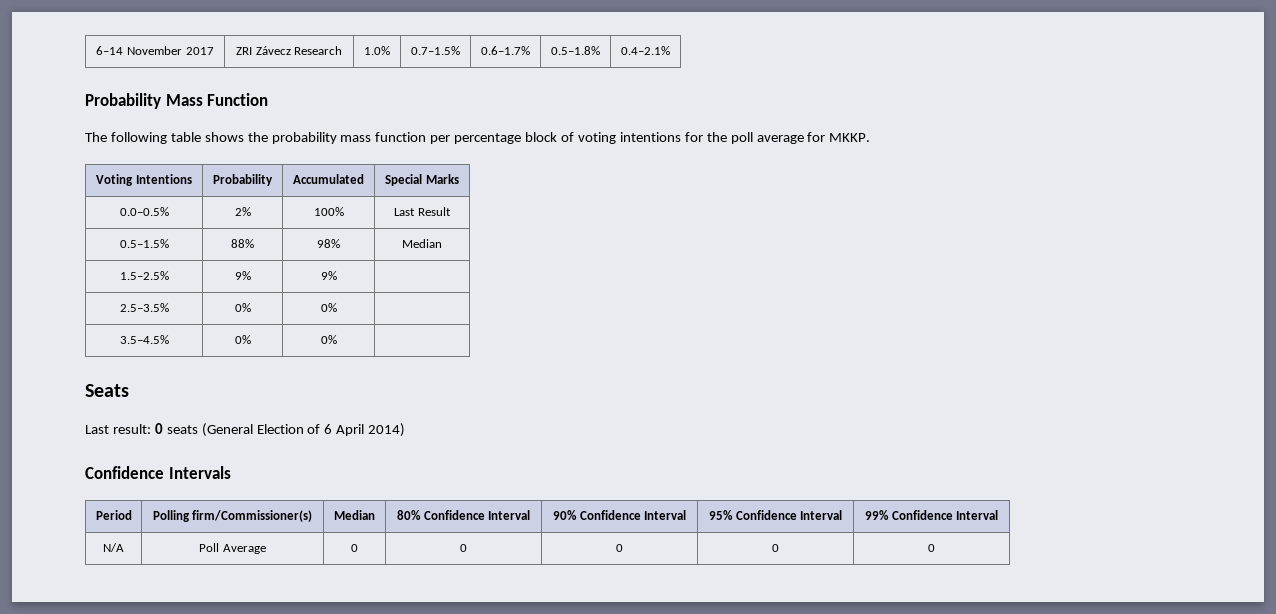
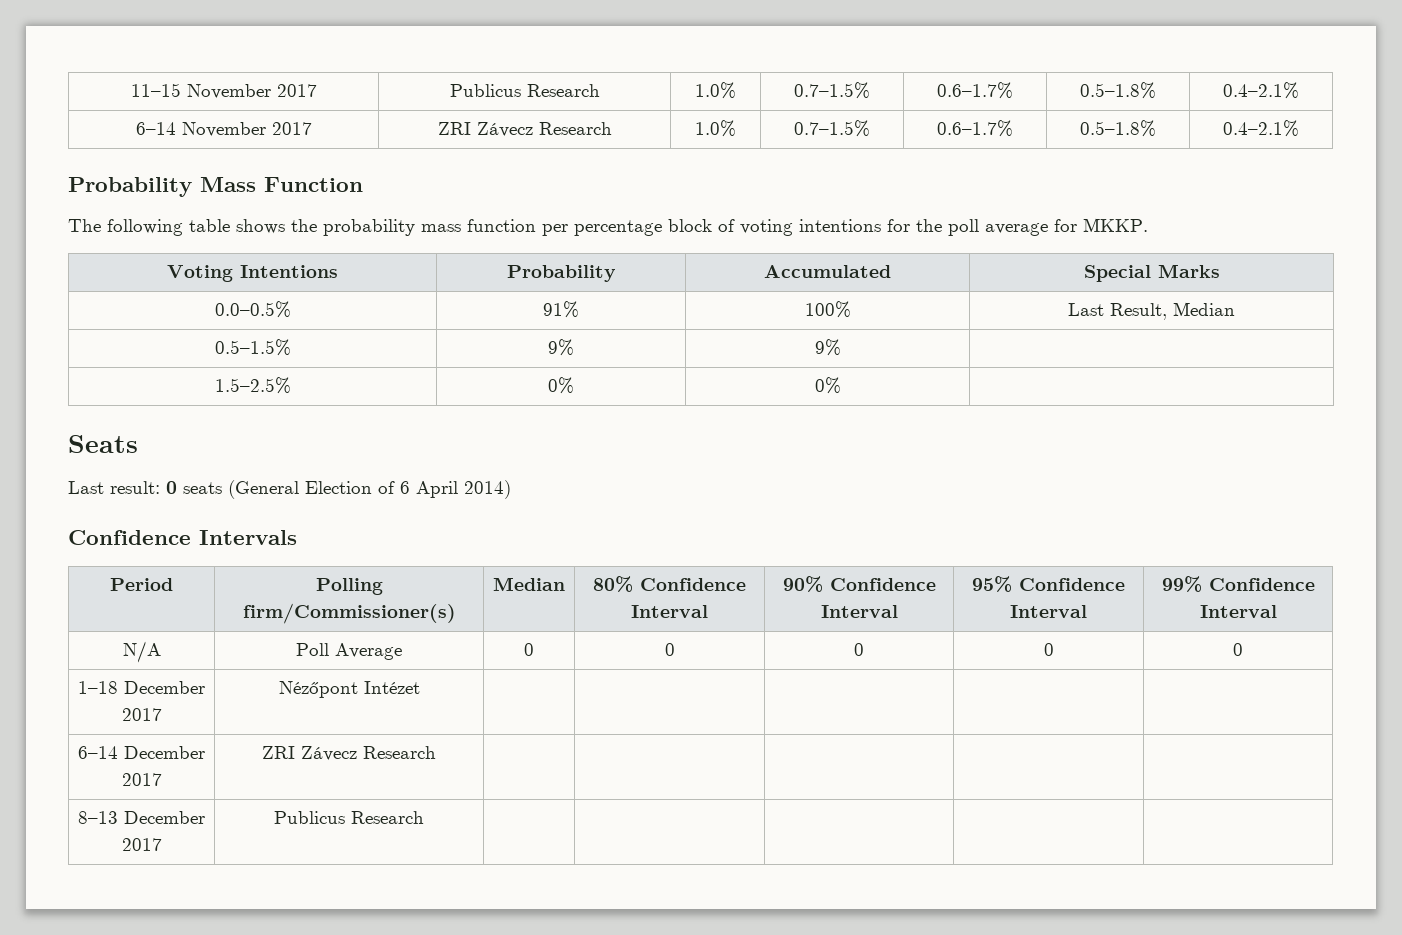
+ 11–15 November 2017 | Publicus Research | 1.0% | 0.7–1.5% | 0.6–1.7% | 0.5–1.8% | 0.4–2.1%
- 0.0–0.5% | 2% | 100% | Last Result
+ 0.0–0.5% | 91% | 100% | Last Result, Median
- 0.5–1.5% | 88% | 98% | Median
- 1.5–2.5% | 9% | 9% |
- 2.5–3.5% | 0% | 0% |
- 3.5–4.5% | 0% | 0% |
+ 0.5–1.5% | 9% | 9% |
+ 1.5–2.5% | 0% | 0% |
+ 1–18 December 2017 | Nézőpont Intézet | | | | |
+ 6–14 December 2017 | ZRI Závecz Research | | | | |
+ 8–13 December 2017 | Publicus Research | | | | |

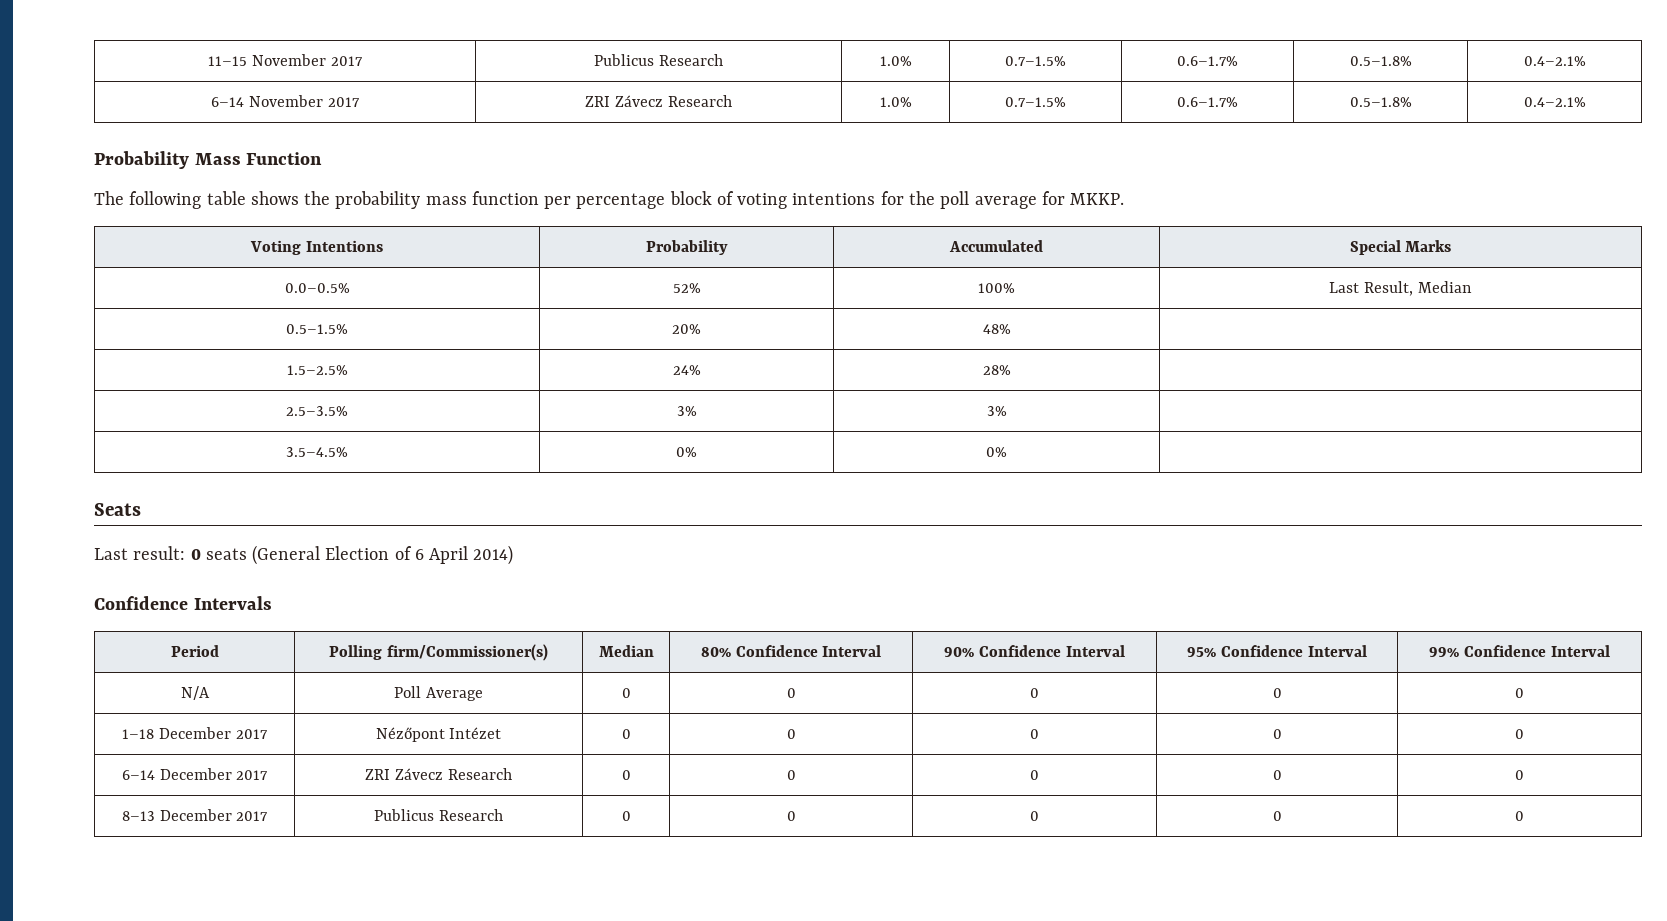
- 0.0–0.5% | 91% | 100% | Last Result, Median
+ 0.0–0.5% | 52% | 100% | Last Result, Median
- 0.5–1.5% | 9% | 9% |
+ 0.5–1.5% | 20% | 48% |
- 1.5–2.5% | 0% | 0% |
+ 1.5–2.5% | 24% | 28% |
+ 2.5–3.5% | 3% | 3% |
+ 3.5–4.5% | 0% | 0% |
- 1–18 December 2017 | Nézőpont Intézet | | | | |
+ 1–18 December 2017 | Nézőpont Intézet | 0 | 0 | 0 | 0 | 0
- 6–14 December 2017 | ZRI Závecz Research | | | | |
+ 6–14 December 2017 | ZRI Závecz Research | 0 | 0 | 0 | 0 | 0
- 8–13 December 2017 | Publicus Research | | | | |
+ 8–13 December 2017 | Publicus Research | 0 | 0 | 0 | 0 | 0

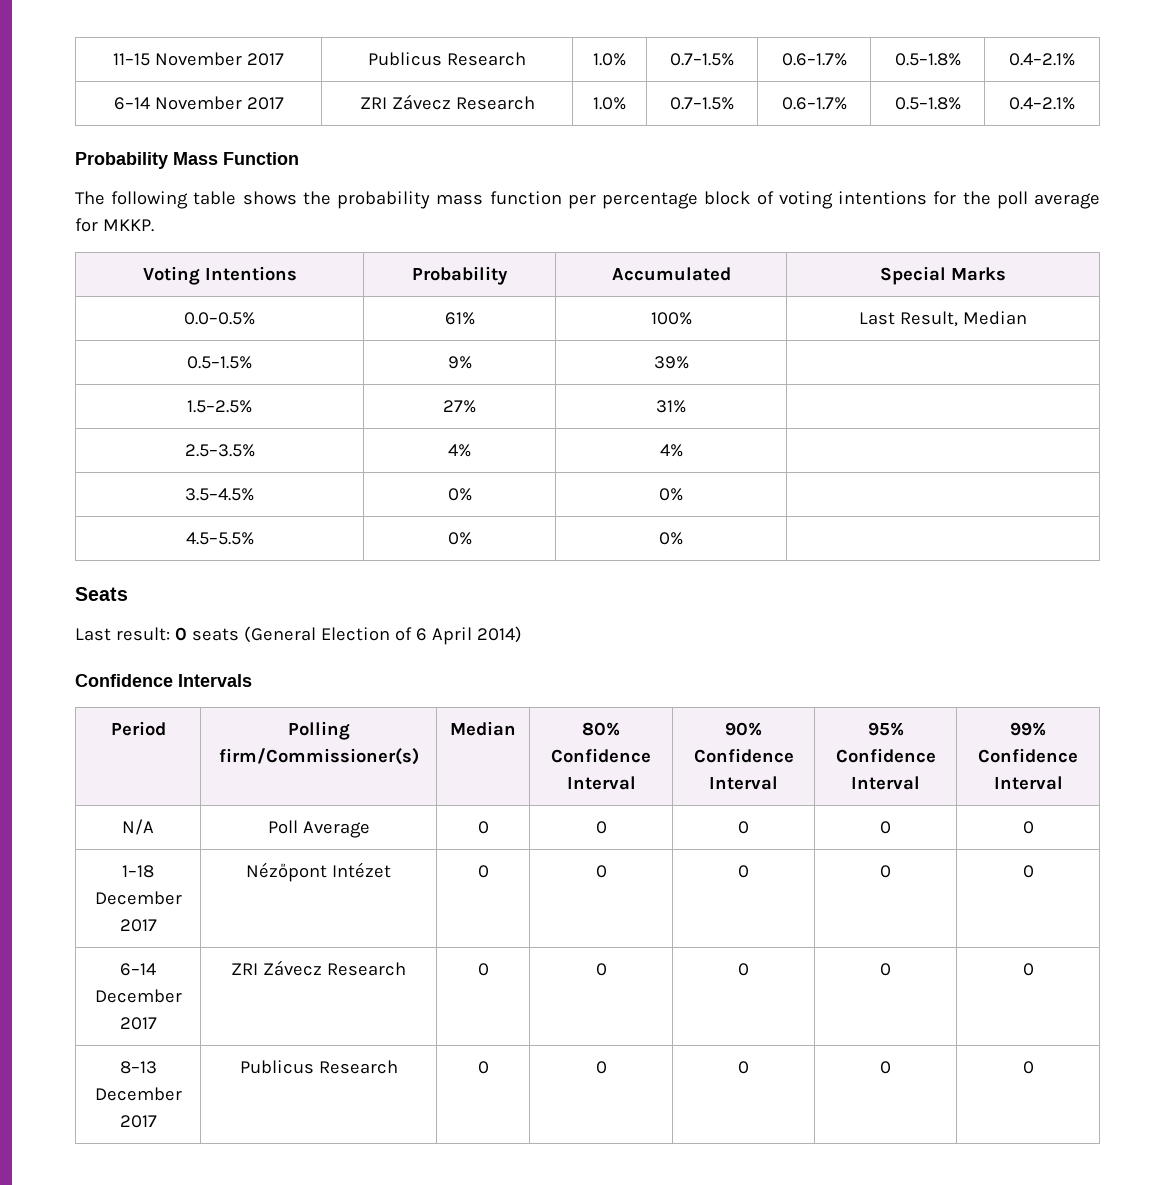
- 0.0–0.5% | 52% | 100% | Last Result, Median
+ 0.0–0.5% | 61% | 100% | Last Result, Median
- 0.5–1.5% | 20% | 48% |
+ 0.5–1.5% | 9% | 39% |
- 1.5–2.5% | 24% | 28% |
+ 1.5–2.5% | 27% | 31% |
- 2.5–3.5% | 3% | 3% |
+ 2.5–3.5% | 4% | 4% |
+ 4.5–5.5% | 0% | 0% |

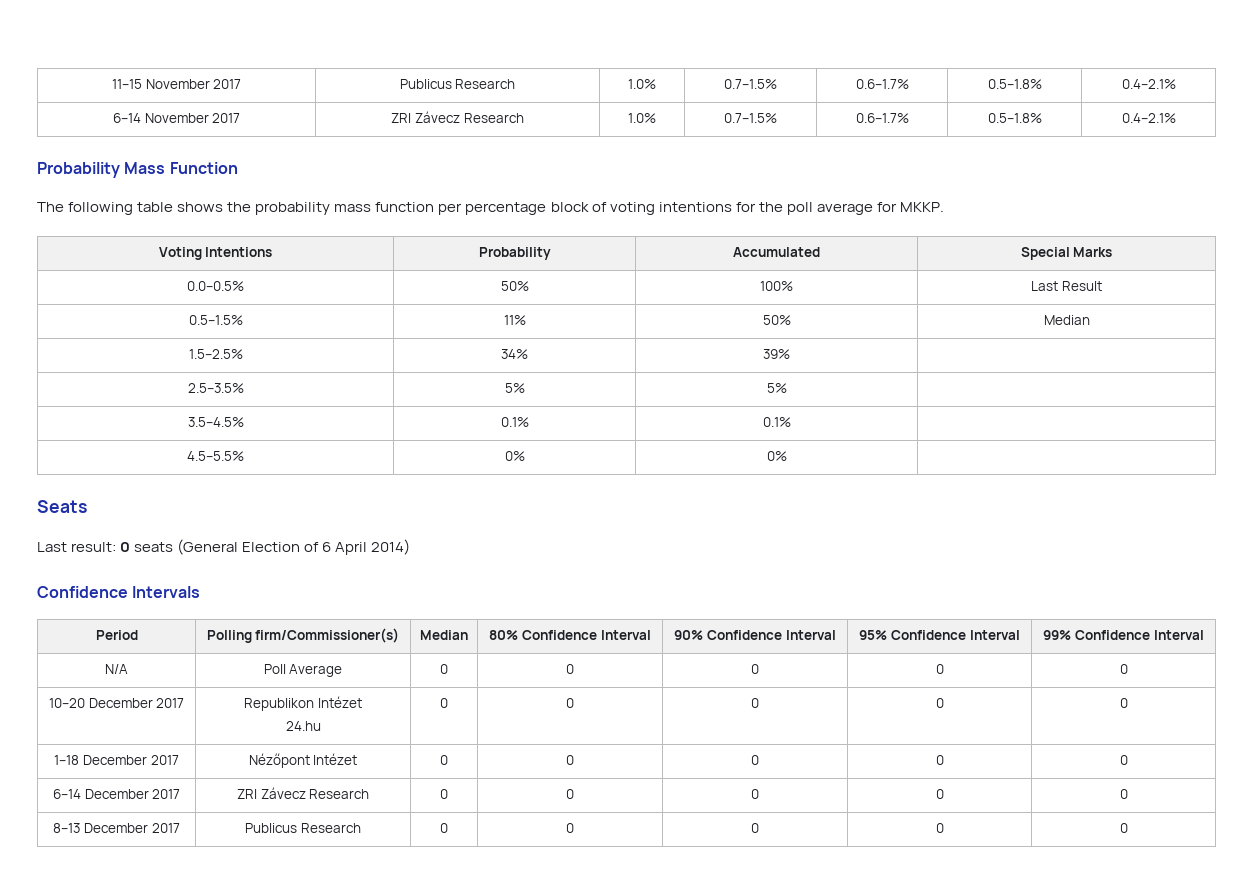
- 0.0–0.5% | 61% | 100% | Last Result, Median
+ 0.0–0.5% | 50% | 100% | Last Result
- 0.5–1.5% | 9% | 39% |
- 1.5–2.5% | 27% | 31% |
+ 0.5–1.5% | 11% | 50% | Median
+ 1.5–2.5% | 34% | 39% |
- 2.5–3.5% | 4% | 4% |
+ 2.5–3.5% | 5% | 5% |
- 3.5–4.5% | 0% | 0% |
+ 3.5–4.5% | 0.1% | 0.1% |
+ 10–20 December 2017 | Republikon Intézet
+ 24.hu | 0 | 0 | 0 | 0 | 0

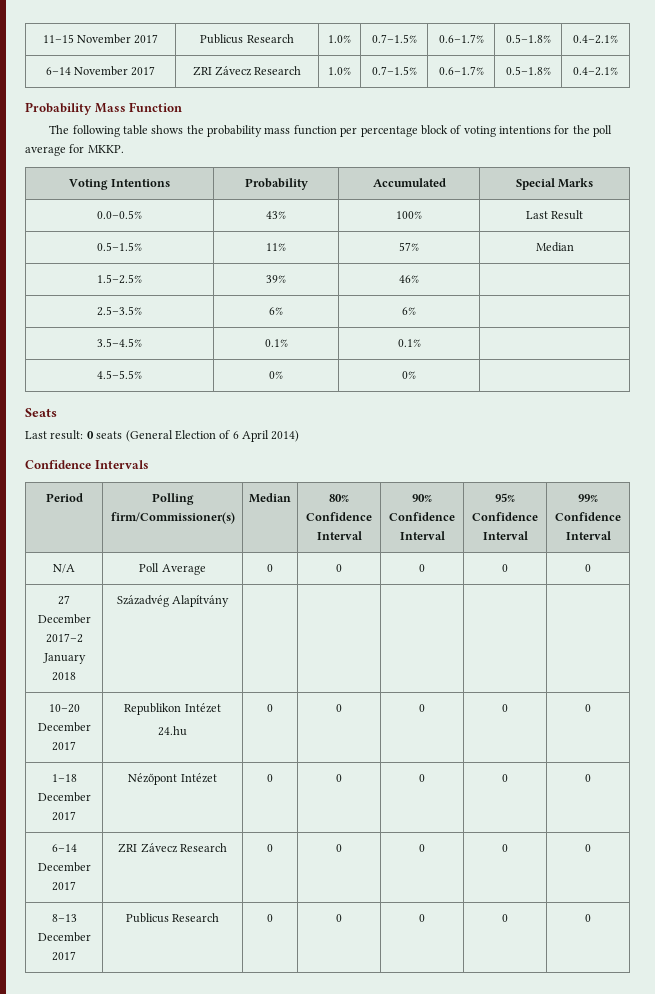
- 0.0–0.5% | 50% | 100% | Last Result
+ 0.0–0.5% | 43% | 100% | Last Result
- 0.5–1.5% | 11% | 50% | Median
+ 0.5–1.5% | 11% | 57% | Median
- 1.5–2.5% | 34% | 39% |
+ 1.5–2.5% | 39% | 46% |
- 2.5–3.5% | 5% | 5% |
+ 2.5–3.5% | 6% | 6% |
+ 27 December 2017–2 January 2018 | Századvég Alapítvány | | | | |

